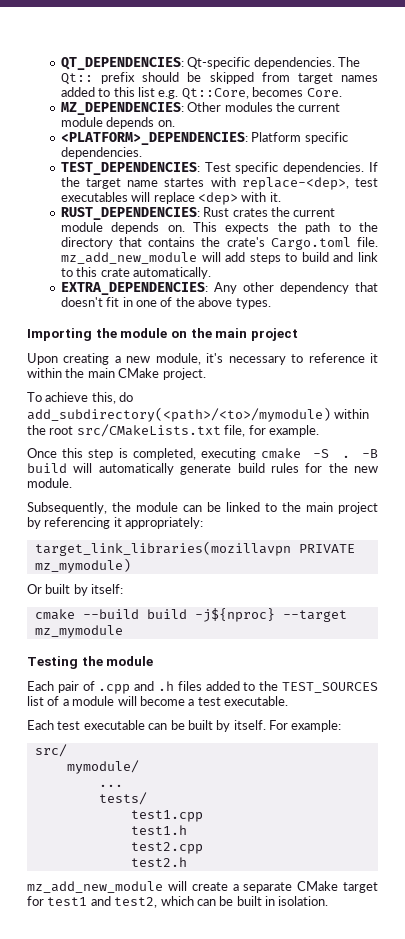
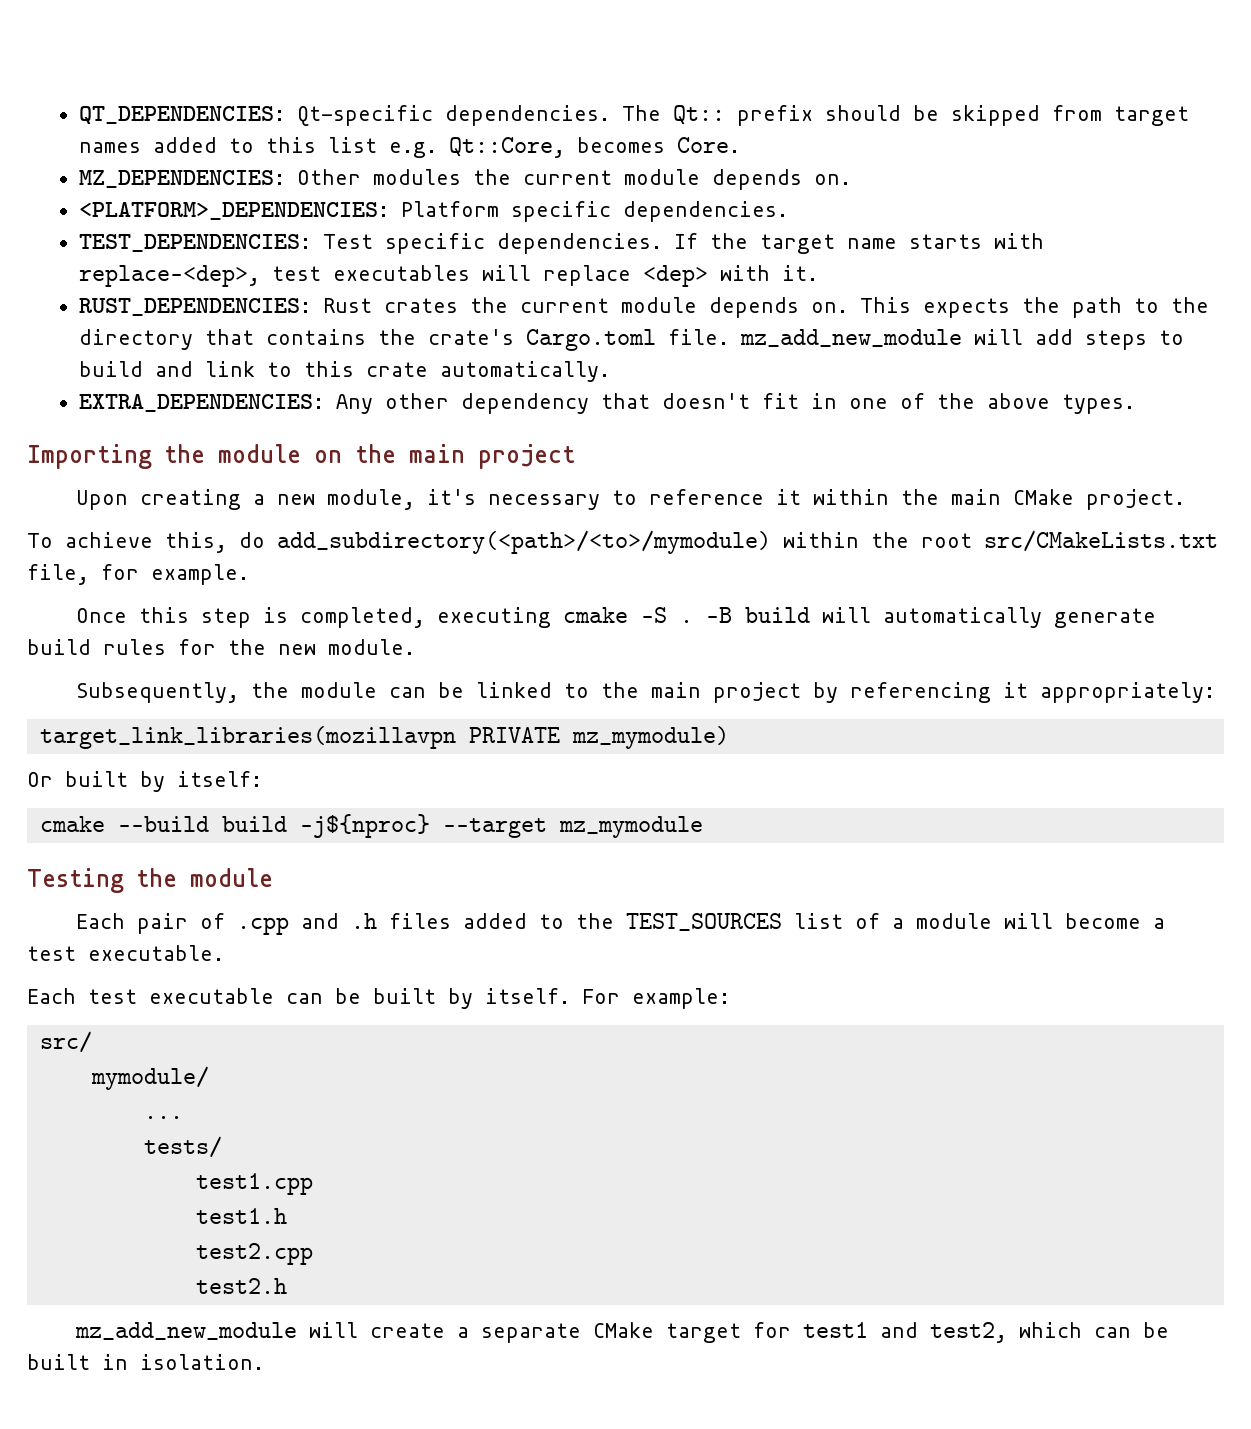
- If the target name startes with replace-<dep>, test executables will replace <dep> with it.
+ If the target name starts with replace-<dep>, test executables will replace <dep> with it.

